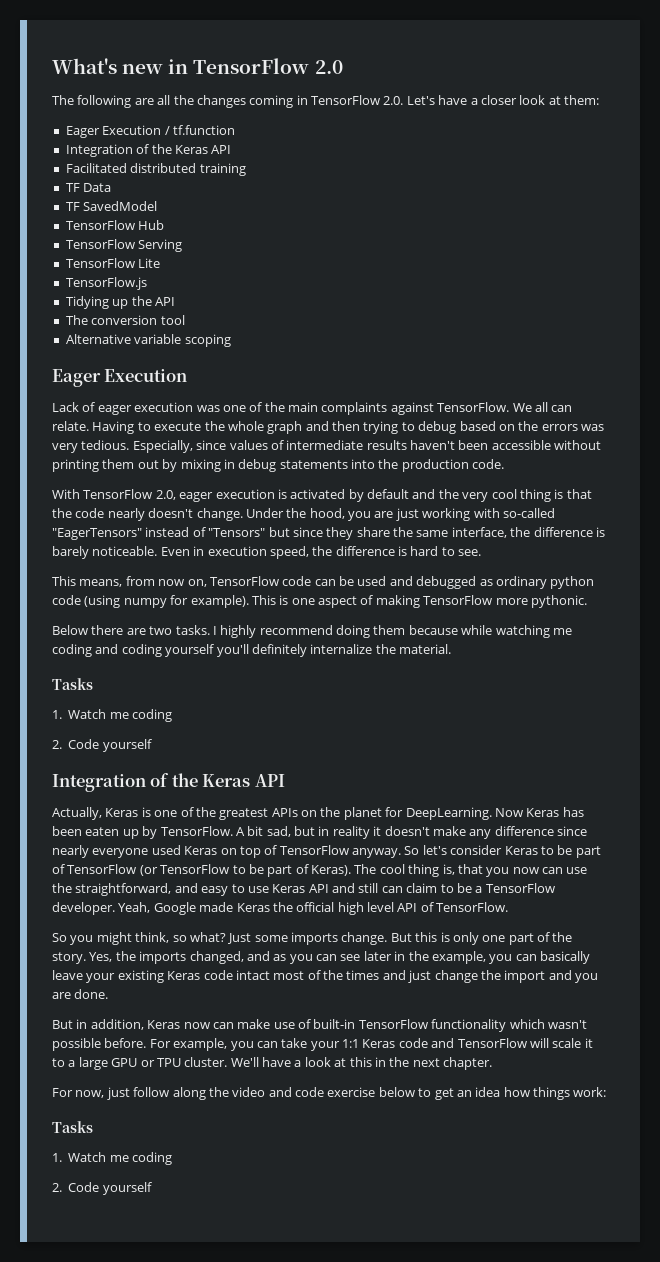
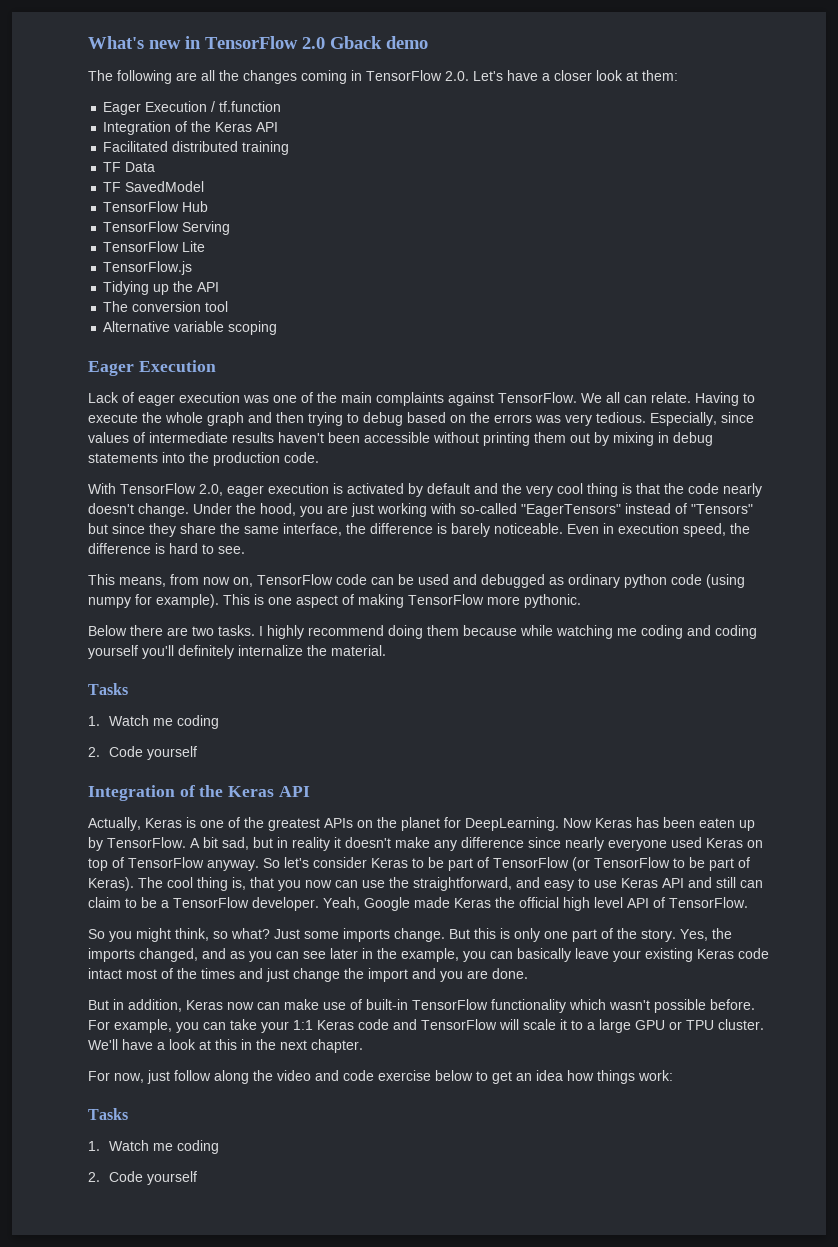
- What's new in TensorFlow 2.0
+ What's new in TensorFlow 2.0 Gback demo

